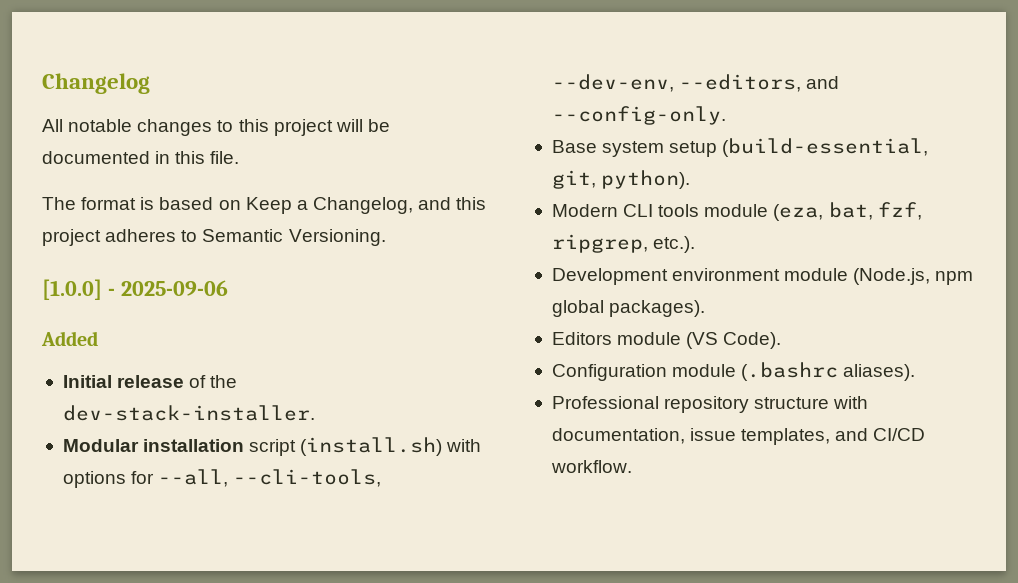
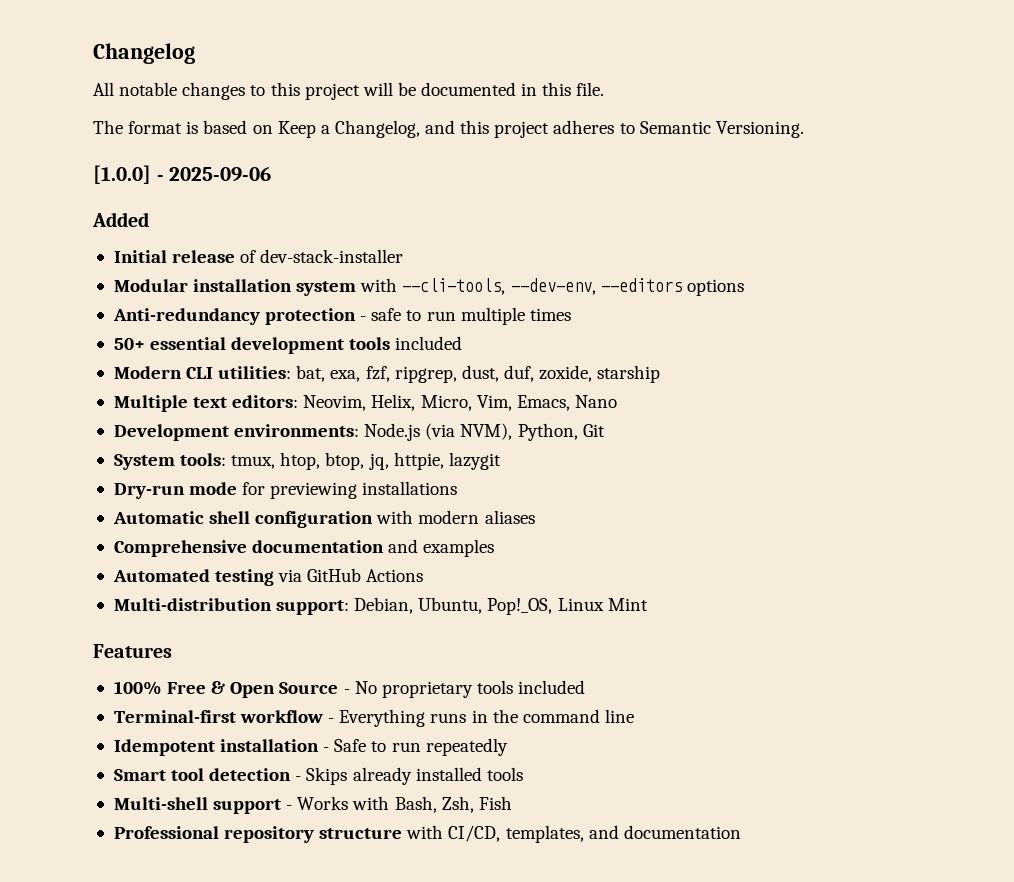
- Initial release of the dev-stack-installer.
+ Initial release of dev-stack-installer
- Modular installation script (install.sh) with options for --all, --cli-tools, --dev-env, --editors, and --config-only.
- Base system setup (build-essential, git, python).
- Modern CLI tools module (eza, bat, fzf, ripgrep, etc.).
- Development environment module (Node.js, npm global packages).
- Editors module (VS Code).
- Configuration module (.bashrc aliases).
- Professional repository structure with documentation, issue templates, and CI/CD workflow.
+ Modular installation system with --cli-tools, --dev-env, --editors options
+ Anti-redundancy protection - safe to run multiple times
+ 50+ essential development tools included
+ Modern CLI utilities: bat, exa, fzf, ripgrep, dust, duf, zoxide, starship
+ Multiple text editors: Neovim, Helix, Micro, Vim, Emacs, Nano
+ Development environments: Node.js (via NVM), Python, Git
+ System tools: tmux, htop, btop, jq, httpie, lazygit
+ Dry-run mode for previewing installations
+ Automatic shell configuration with modern aliases
+ Comprehensive documentation and examples
+ Automated testing via GitHub Actions
+ Multi-distribution support: Debian, Ubuntu, Pop!_OS, Linux Mint
+ Features
+ 100% Free & Open Source - No proprietary tools included
+ Terminal-first workflow - Everything runs in the command line
+ Idempotent installation - Safe to run repeatedly
+ Smart tool detection - Skips already installed tools
+ Multi-shell support - Works with Bash, Zsh, Fish
+ Professional repository structure with CI/CD, templates, and documentation

